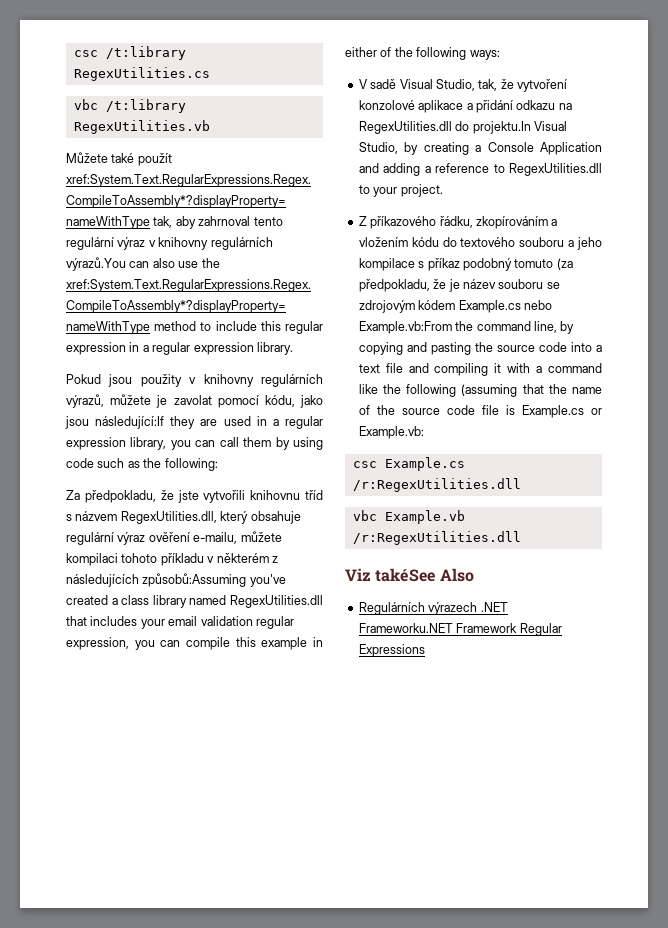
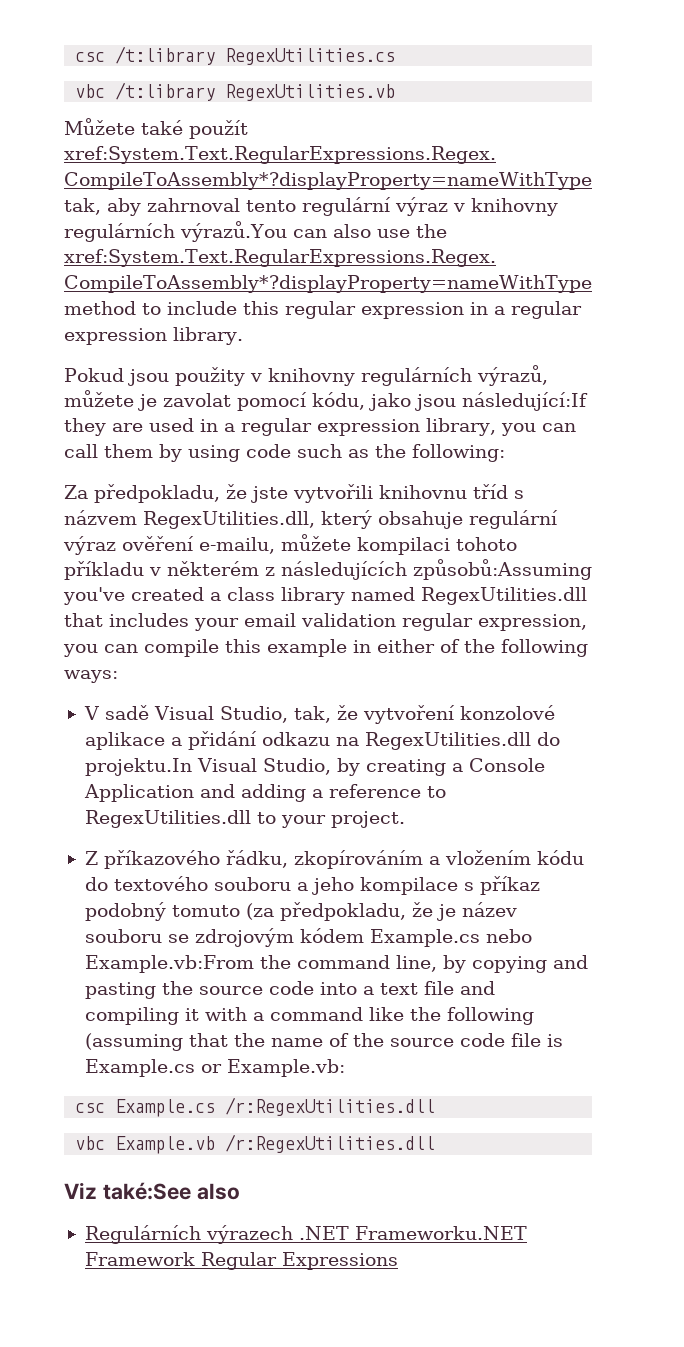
- Viz takéSee Also
+ Viz také:See also

